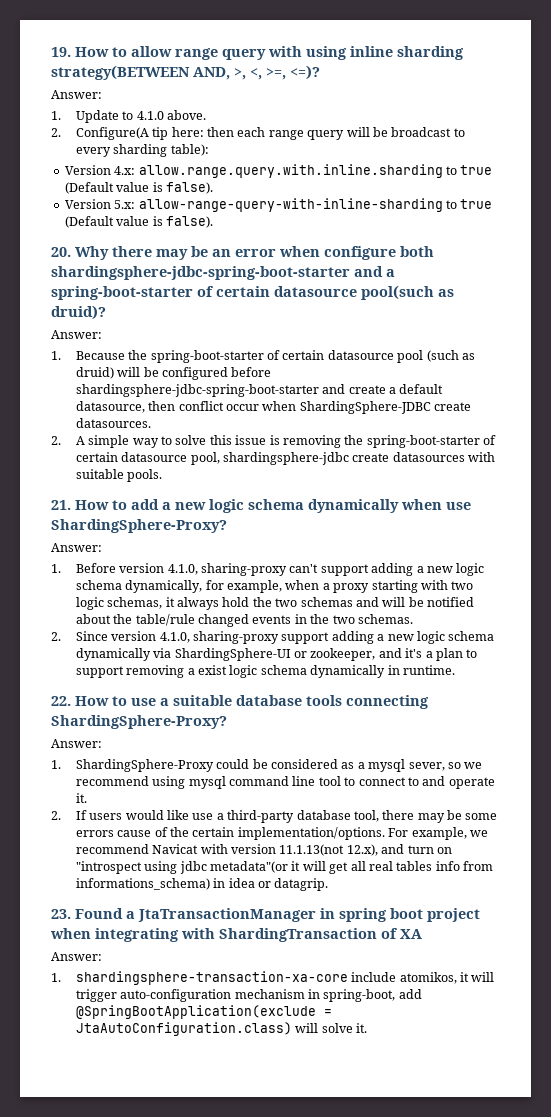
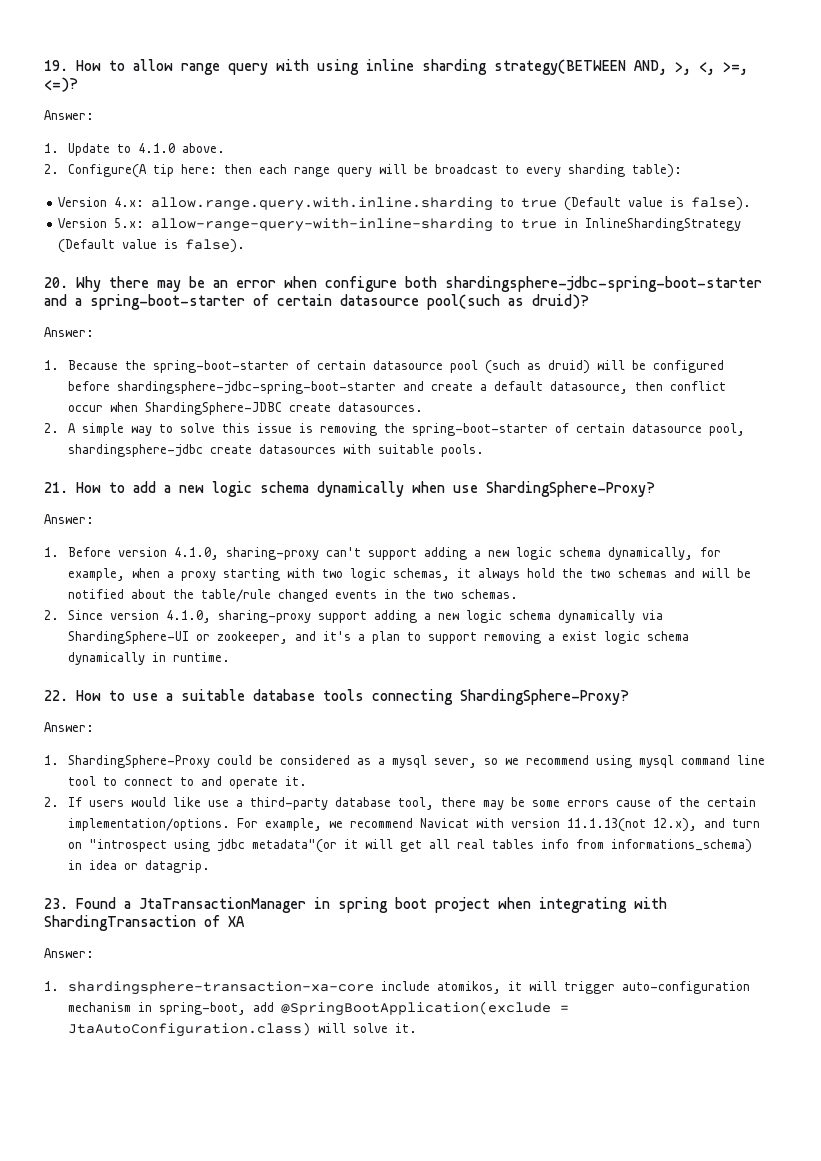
- Version 5.x: allow-range-query-with-inline-sharding to true (Default value is false).
+ Version 5.x: allow-range-query-with-inline-sharding to true in InlineShardingStrategy (Default value is false).

